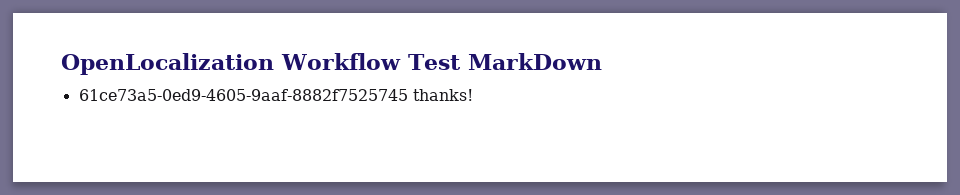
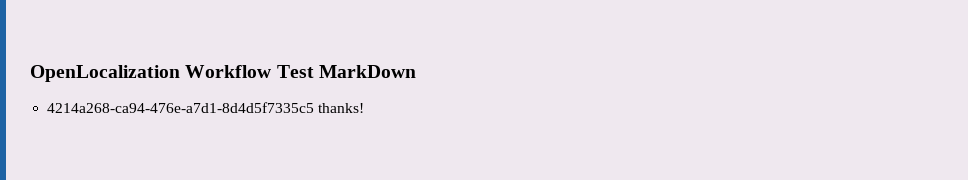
- 61ce73a5-0ed9-4605-9aaf-8882f7525745 thanks!
+ 4214a268-ca94-476e-a7d1-8d4d5f7335c5 thanks!

